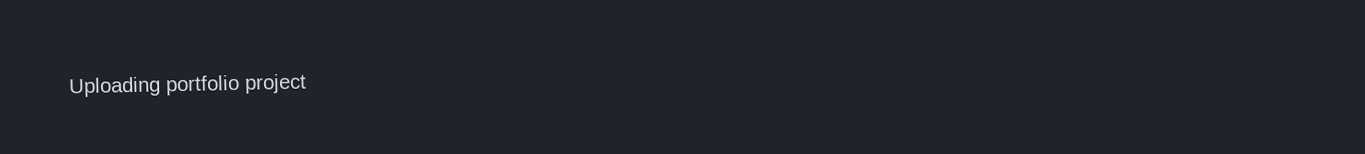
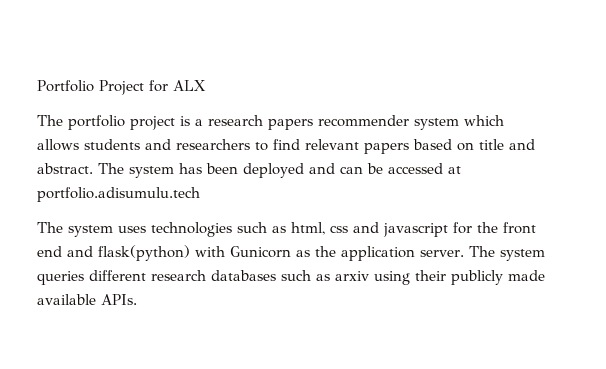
- Uploading portfolio project
+ Portfolio Project for ALX
+ The portfolio project is a research papers recommender system which allows students and researchers to find relevant papers based on title and abstract. The system has been deployed and can be accessed at portfolio.adisumulu.tech
+ The system uses technologies such as html, css and javascript for the front end and flask(python) with Gunicorn as the application server. The system queries different research databases such as arxiv using their publicly made available APIs.

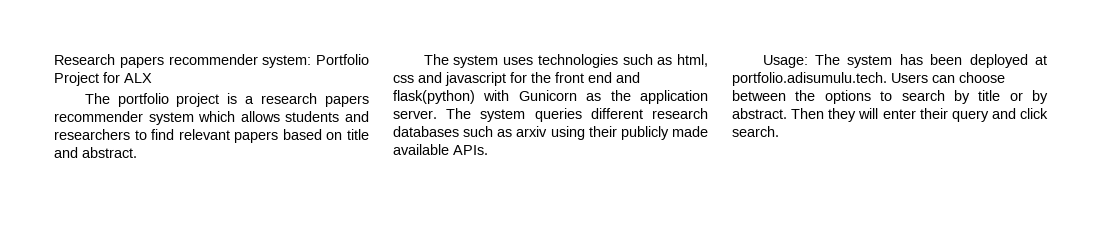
- Portfolio Project for ALX
+ Research papers recommender system: Portfolio Project for ALX
- The system has been deployed and can be accessed at portfolio.adisumulu.tech
+ Usage: The system has been deployed at portfolio.adisumulu.tech. Users can choose between the options to search by title or by abstract. Then they will enter their query and click search.

